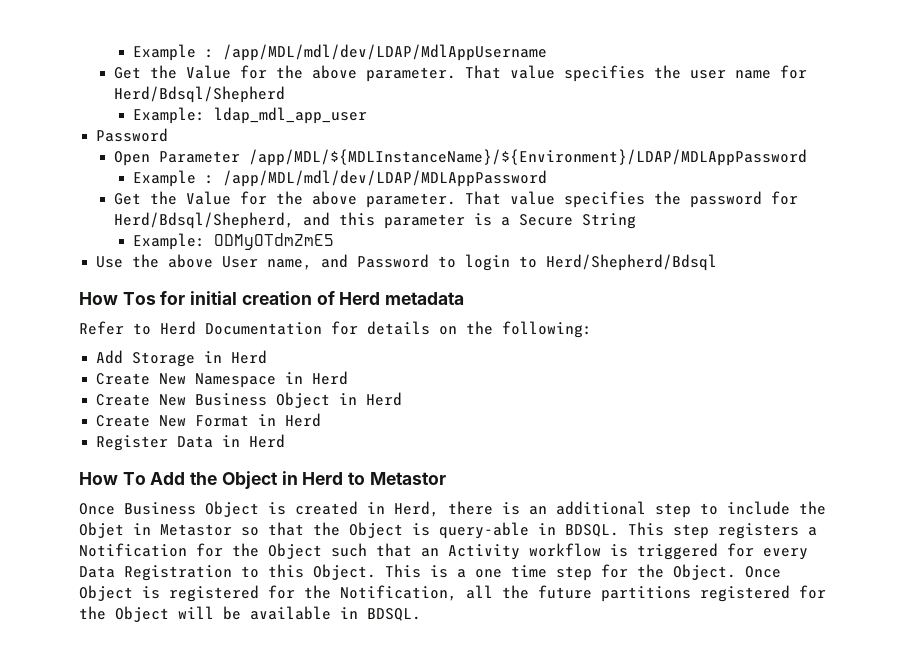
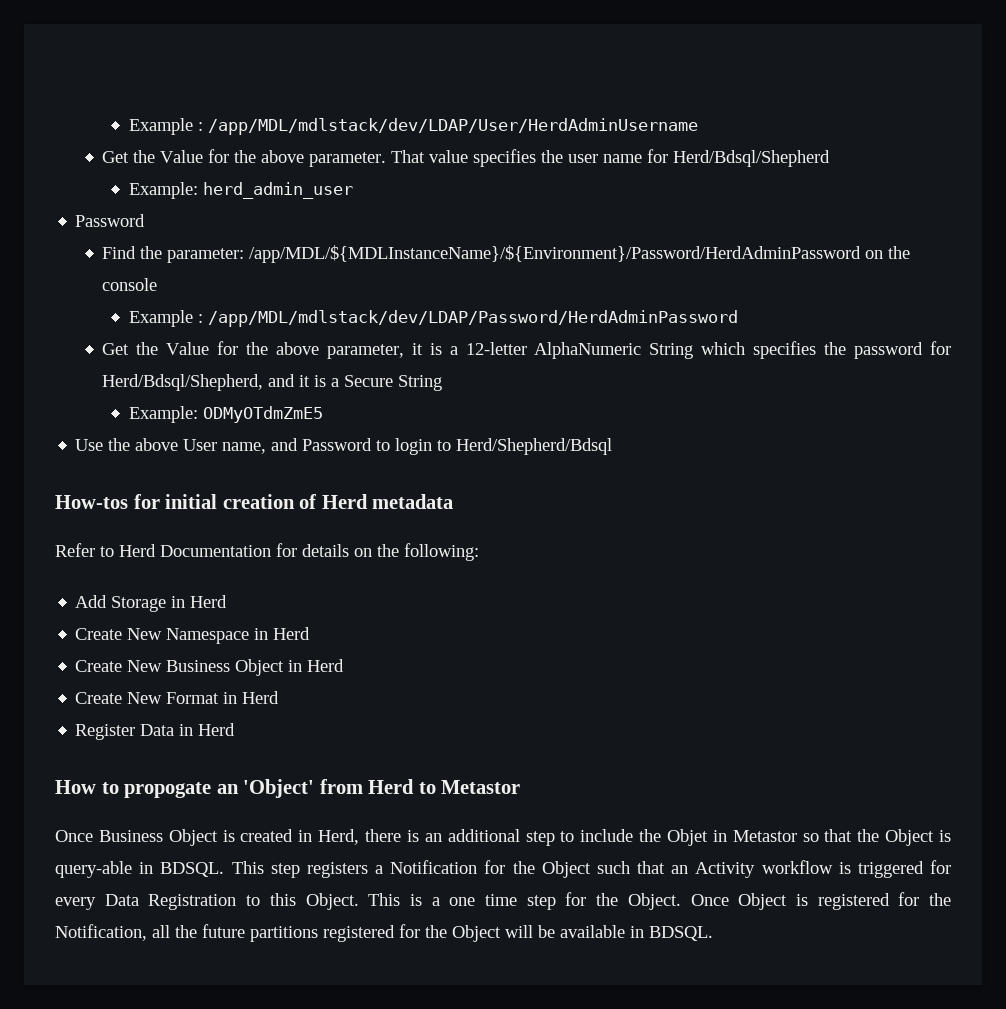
- Example : /app/MDL/mdl/dev/LDAP/MdlAppUsername
+ Example : /app/MDL/mdlstack/dev/LDAP/User/HerdAdminUsername
- Example: ldap_mdl_app_user
+ Example: herd_admin_user
- Open Parameter /app/MDL/${MDLInstanceName}/${Environment}/LDAP/MDLAppPassword
- Example : /app/MDL/mdl/dev/LDAP/MDLAppPassword
- Get the Value for the above parameter. That value specifies the password for Herd/Bdsql/Shepherd, and this parameter is a Secure String
+ Find the parameter: /app/MDL/${MDLInstanceName}/${Environment}/Password/HerdAdminPassword on the console
+ Example : /app/MDL/mdlstack/dev/LDAP/Password/HerdAdminPassword
+ Get the Value for the above parameter, it is a 12-letter AlphaNumeric String which specifies the password for Herd/Bdsql/Shepherd, and it is a Secure String
- How Tos for initial creation of Herd metadata
+ How-tos for initial creation of Herd metadata
- How To Add the Object in Herd to Metastor
+ How to propogate an 'Object' from Herd to Metastor

